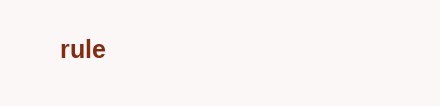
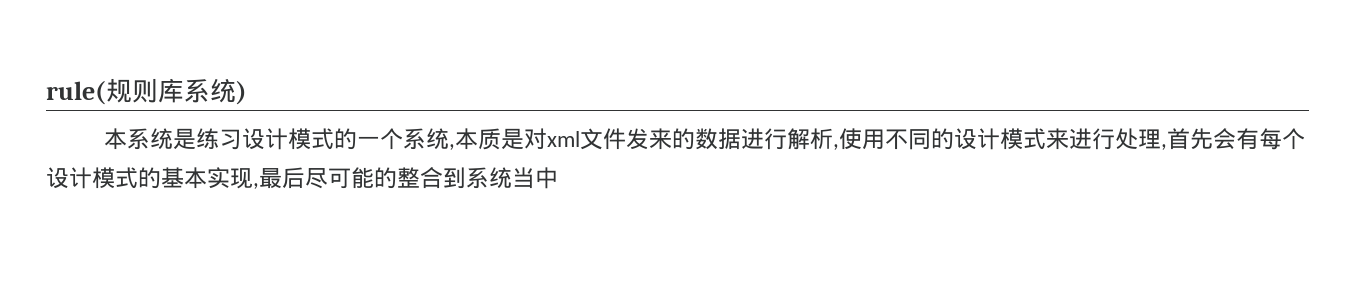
- rule
+ rule(规则库系统)
+ 本系统是练习设计模式的一个系统,本质是对xml文件发来的数据进行解析,使用不同的设计模式来进行处理,首先会有每个设计模式的基本实现,最后尽可能的整合到系统当中

